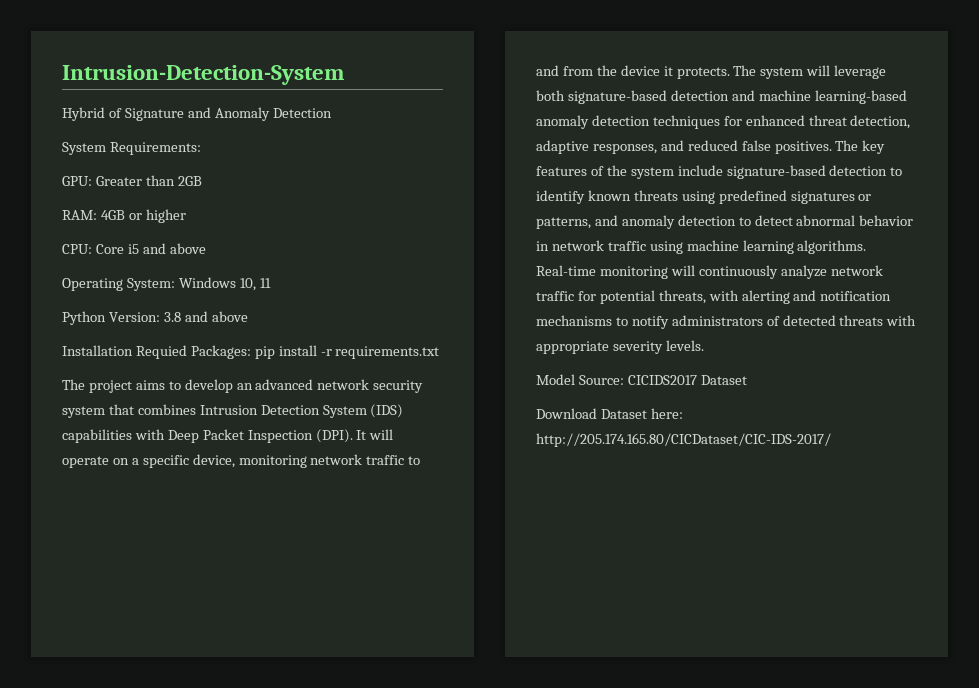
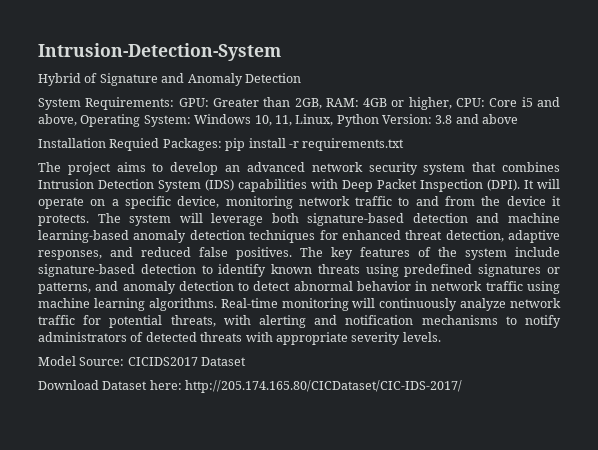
- System Requirements:
- GPU: Greater than 2GB
- RAM: 4GB or higher
- CPU: Core i5 and above
- Operating System: Windows 10, 11
- Python Version: 3.8 and above
+ System Requirements: GPU: Greater than 2GB, RAM: 4GB or higher, CPU: Core i5 and above, Operating System: Windows 10, 11, Linux, Python Version: 3.8 and above

